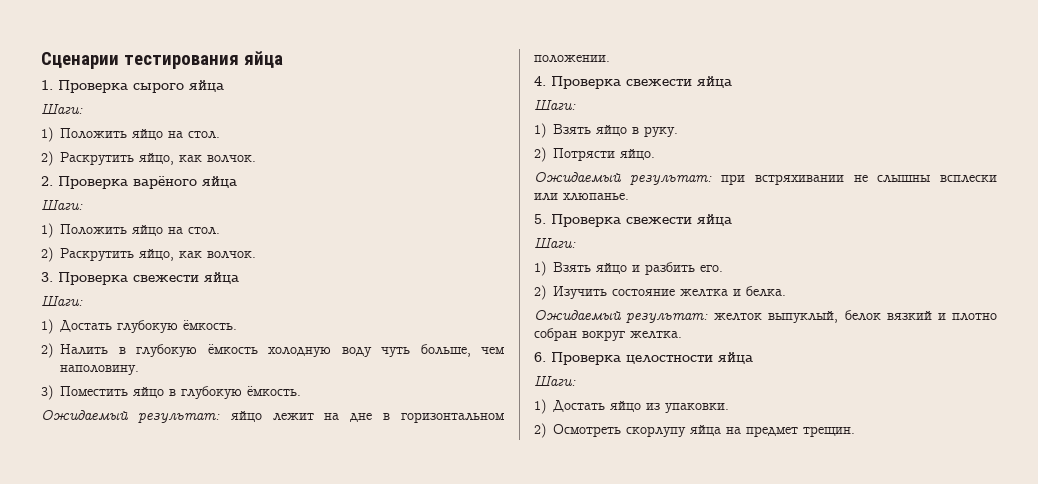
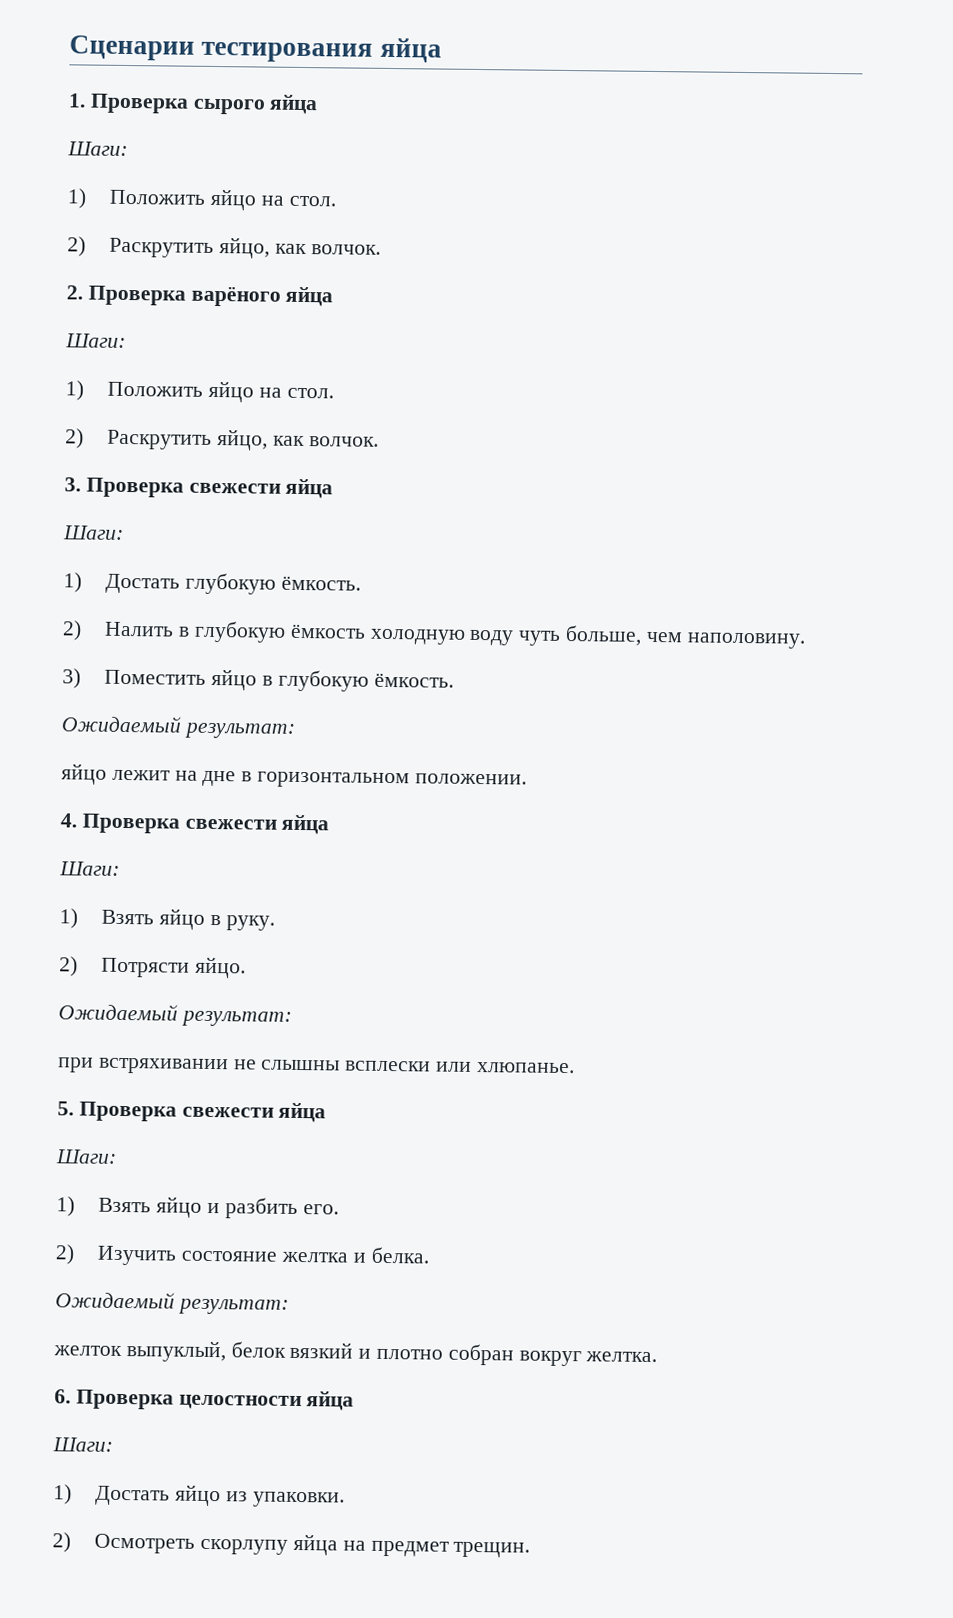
  3) Поместить яйцо в глубокую ёмкость.
- Ожидаемый результат: яйцо лежит на дне в горизонтальном положении.
+ Ожидаемый результат:
+ яйцо лежит на дне в горизонтальном положении.
  2) Потрясти яйцо.
- Ожидаемый результат: при встряхивании не слышны всплески или хлюпанье.
+ Ожидаемый результат:
+ при встряхивании не слышны всплески или хлюпанье.
  2) Изучить состояние желтка и белка.
- Ожидаемый результат: желток выпуклый, белок вязкий и плотно собран вокруг желтка.
+ Ожидаемый результат:
+ желток выпуклый, белок вязкий и плотно собран вокруг желтка.

